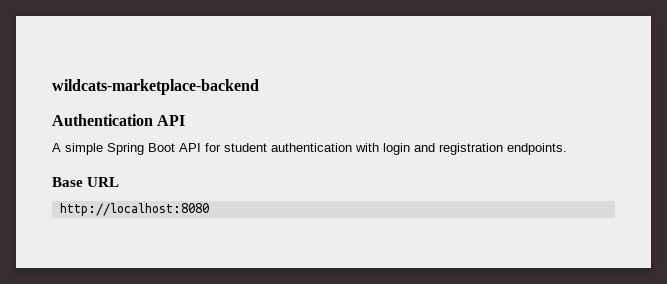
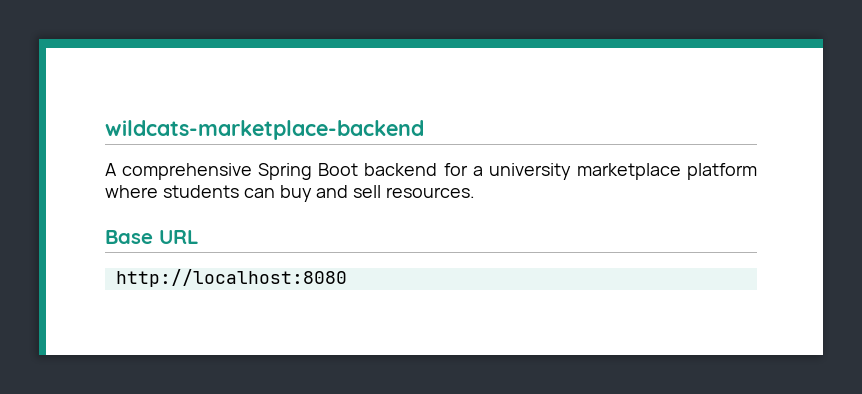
- Authentication API
- A simple Spring Boot API for student authentication with login and registration endpoints.
+ A comprehensive Spring Boot backend for a university marketplace platform where students can buy and sell resources.

